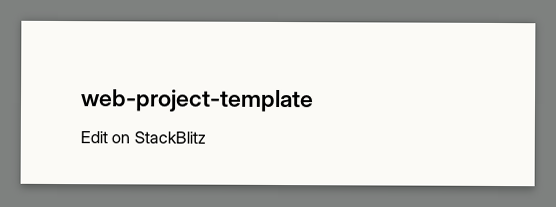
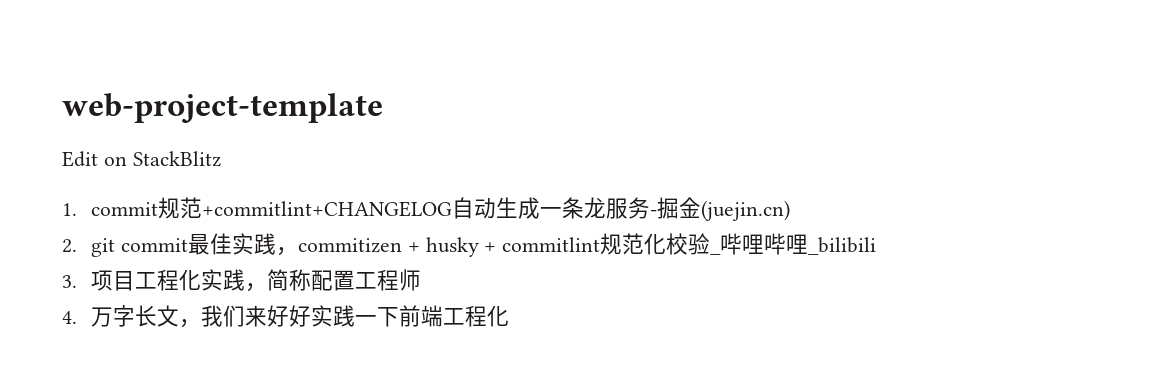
+ 1. commit规范+commitlint+CHANGELOG自动生成一条龙服务-掘金(juejin.cn)
+ 2. git commit最佳实践，commitizen + husky + commitlint规范化校验_哔哩哔哩_bilibili
+ 3.项目工程化实践，简称配置工程师
+ 4.万字长文，我们来好好实践一下前端工程化

